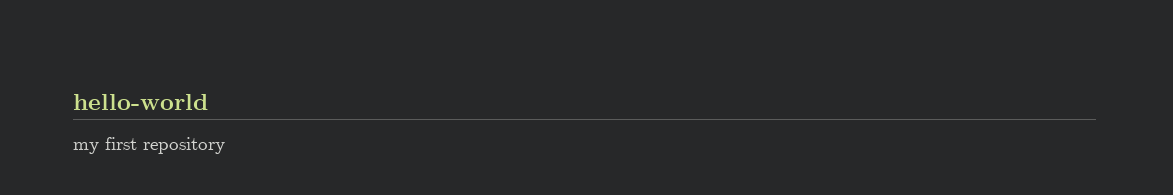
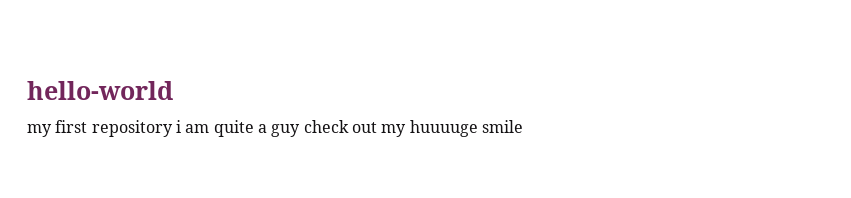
- my first repository
+ my first repository i am quite a guy check out my huuuuge smile

